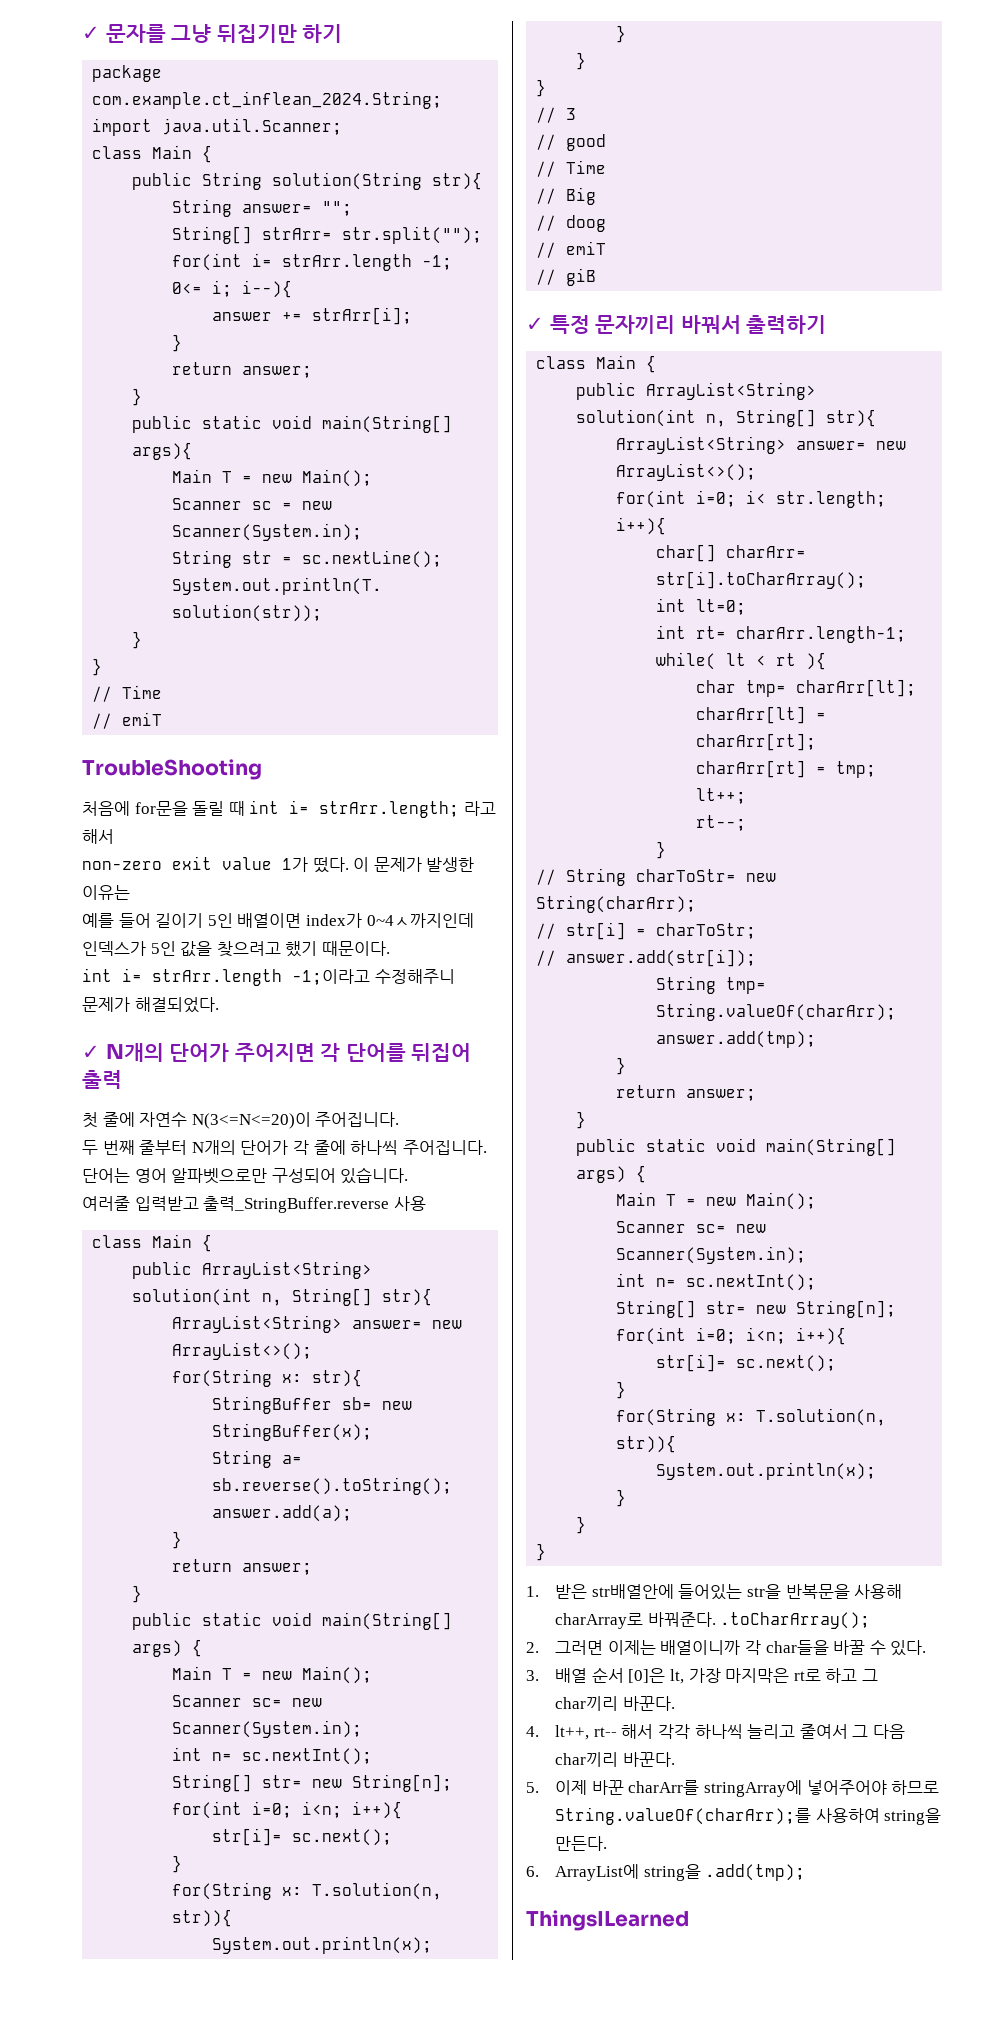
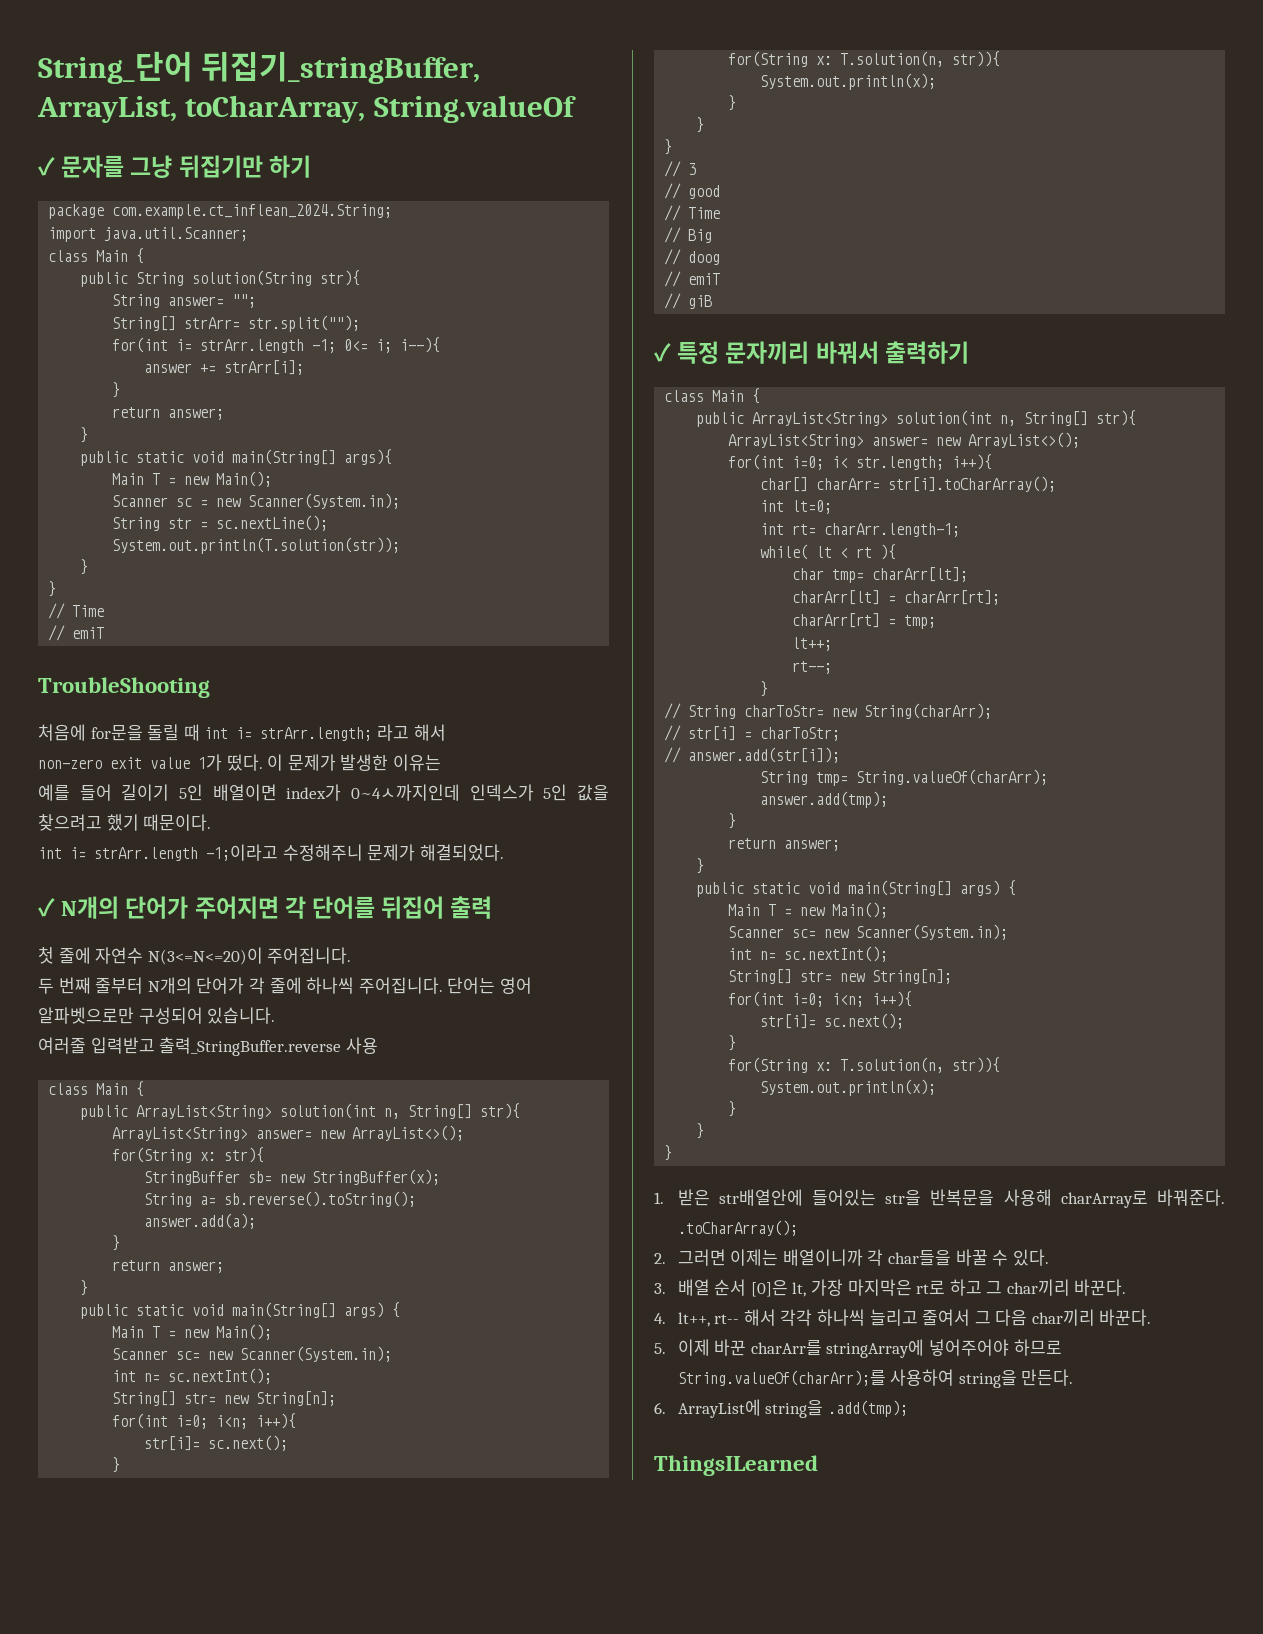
+ String_단어 뒤집기_stringBuffer, ArrayList, toCharArray, String.valueOf

